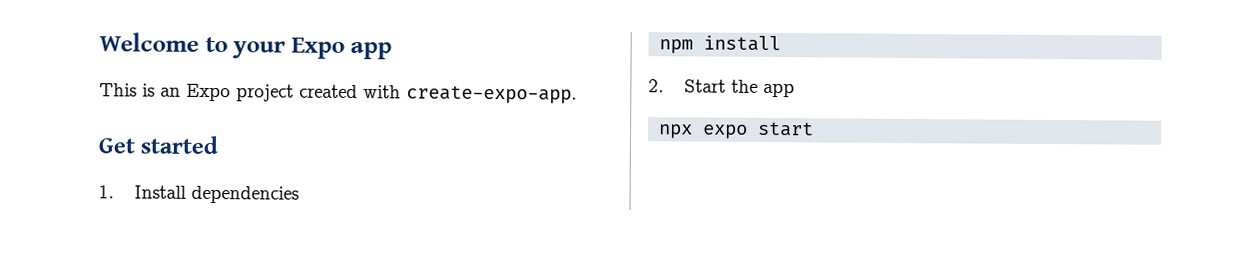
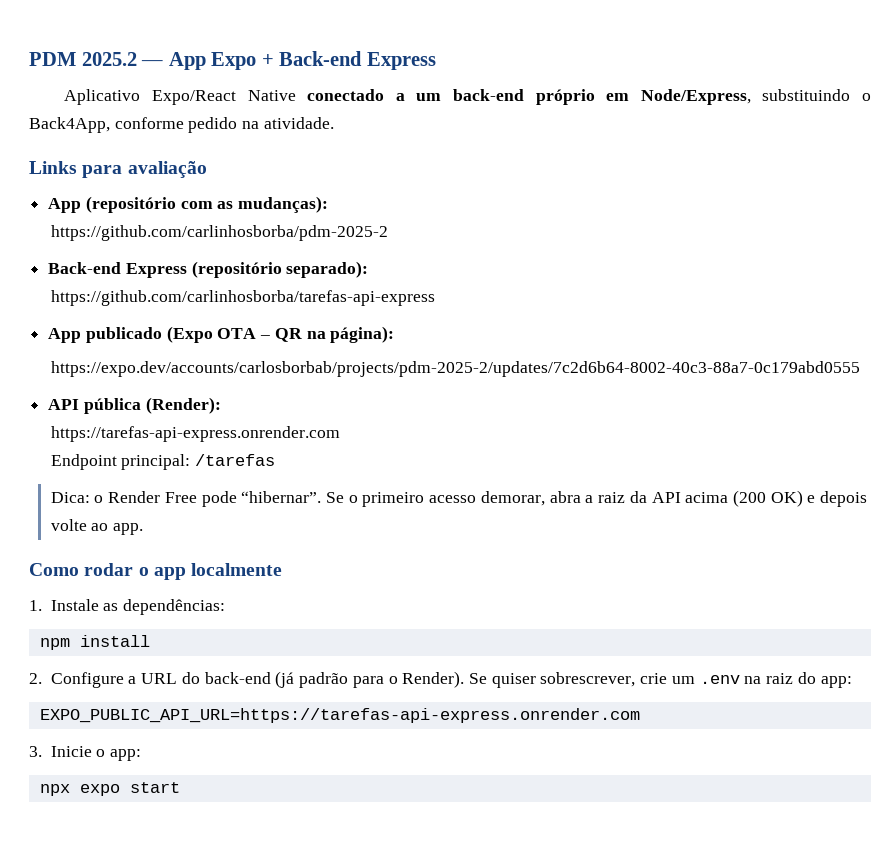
- Welcome to your Expo app
- This is an Expo project created with create-expo-app.
- Get started
- 1. Install dependencies
+ PDM 2025.2 — App Expo + Back-end Express
+ Aplicativo Expo/React Native conectado a um back-end próprio em Node/Express, substituindo o Back4App, conforme pedido na atividade.
+ Links para avaliação
+ App (repositório com as mudanças):
+ https://github.com/carlinhosborba/pdm-2025-2
+ Back-end Express (repositório separado):
+ https://github.com/carlinhosborba/tarefas-api-express
+ App publicado (Expo OTA – QR na página):
+ https://expo.dev/accounts/carlosborbab/projects/pdm-2025-2/updates/7c2d6b64-8002-40c3-88a7-0c179abd0555
+ API pública (Render):
+ https://tarefas-api-express.onrender.com
+ Endpoint principal: /tarefas
+ Dica: o Render Free pode “hibernar”. Se o primeiro acesso demorar, abra a raiz da API acima (200 OK) e depois volte ao app.
+ Como rodar o app localmente
+ 1. Instale as dependências:
  npm install
- 2. Start the app
+ 2. Configure a URL do back-end (já padrão para o Render). Se quiser sobrescrever, crie um .env na raiz do app:
+ EXPO_PUBLIC_API_URL=https://tarefas-api-express.onrender.com
+ 3. Inicie o app:

